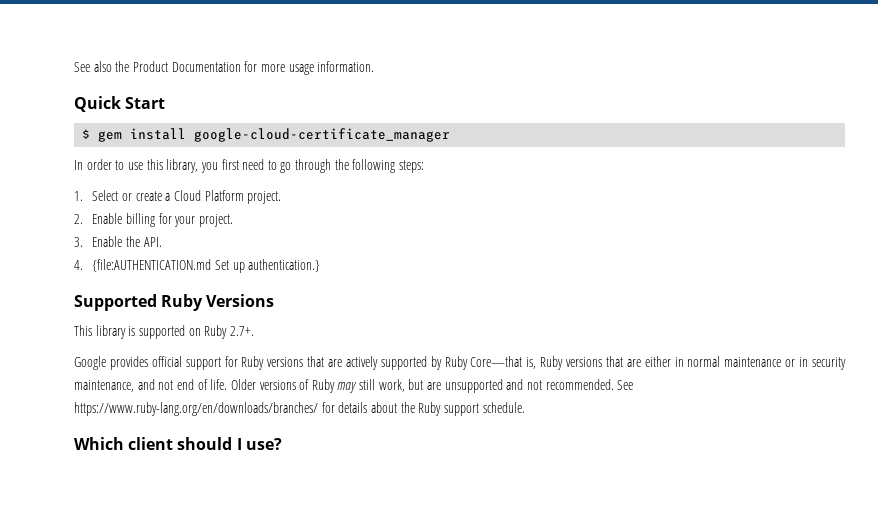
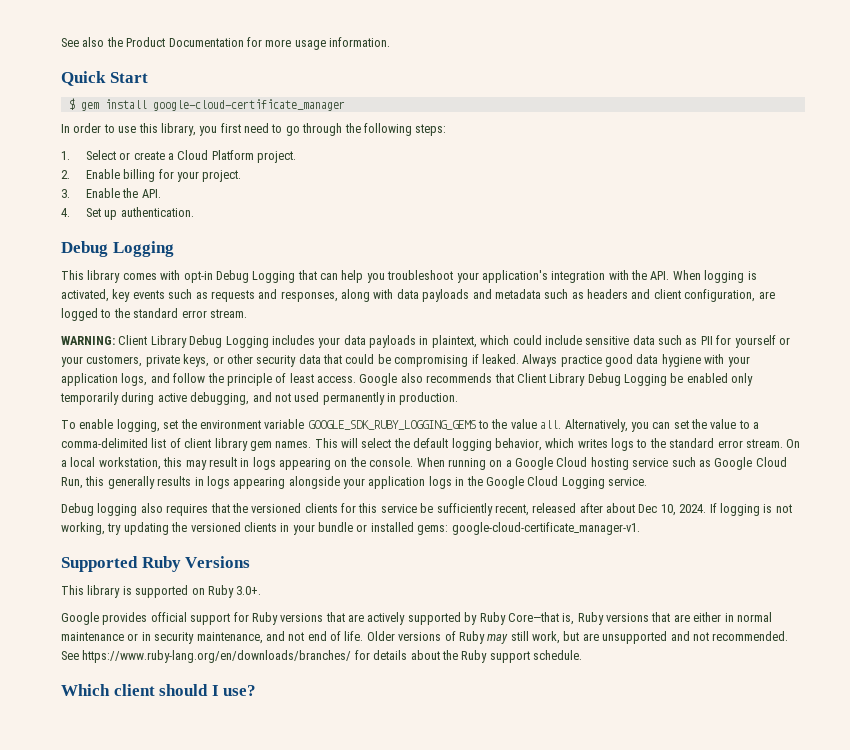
- 4. {file:AUTHENTICATION.md Set up authentication.}
+ 4. Set up authentication.
+ Debug Logging
+ This library comes with opt-in Debug Logging that can help you troubleshoot your application's integration with the API. When logging is activated, key events such as requests and responses, along with data payloads and metadata such as headers and client configuration, are logged to the standard error stream.
+ WARNING: Client Library Debug Logging includes your data payloads in plaintext, which could include sensitive data such as PII for yourself or your customers, private keys, or other security data that could be compromising if leaked. Always practice good data hygiene with your application logs, and follow the principle of least access. Google also recommends that Client Library Debug Logging be enabled only temporarily during active debugging, and not used permanently in production.
+ To enable logging, set the environment variable GOOGLE_SDK_RUBY_LOGGING_GEMS to the value all. Alternatively, you can set the value to a comma-delimited list of client library gem names. This will select the default logging behavior, which writes logs to the standard error stream. On a local workstation, this may result in logs appearing on the console. When running on a Google Cloud hosting service such as Google Cloud Run, this generally results in logs appearing alongside your application logs in the Google Cloud Logging service.
+ Debug logging also requires that the versioned clients for this service be sufficiently recent, released after about Dec 10, 2024. If logging is not working, try updating the versioned clients in your bundle or installed gems: google-cloud-certificate_manager-v1.
- This library is supported on Ruby 2.7+.
+ This library is supported on Ruby 3.0+.

